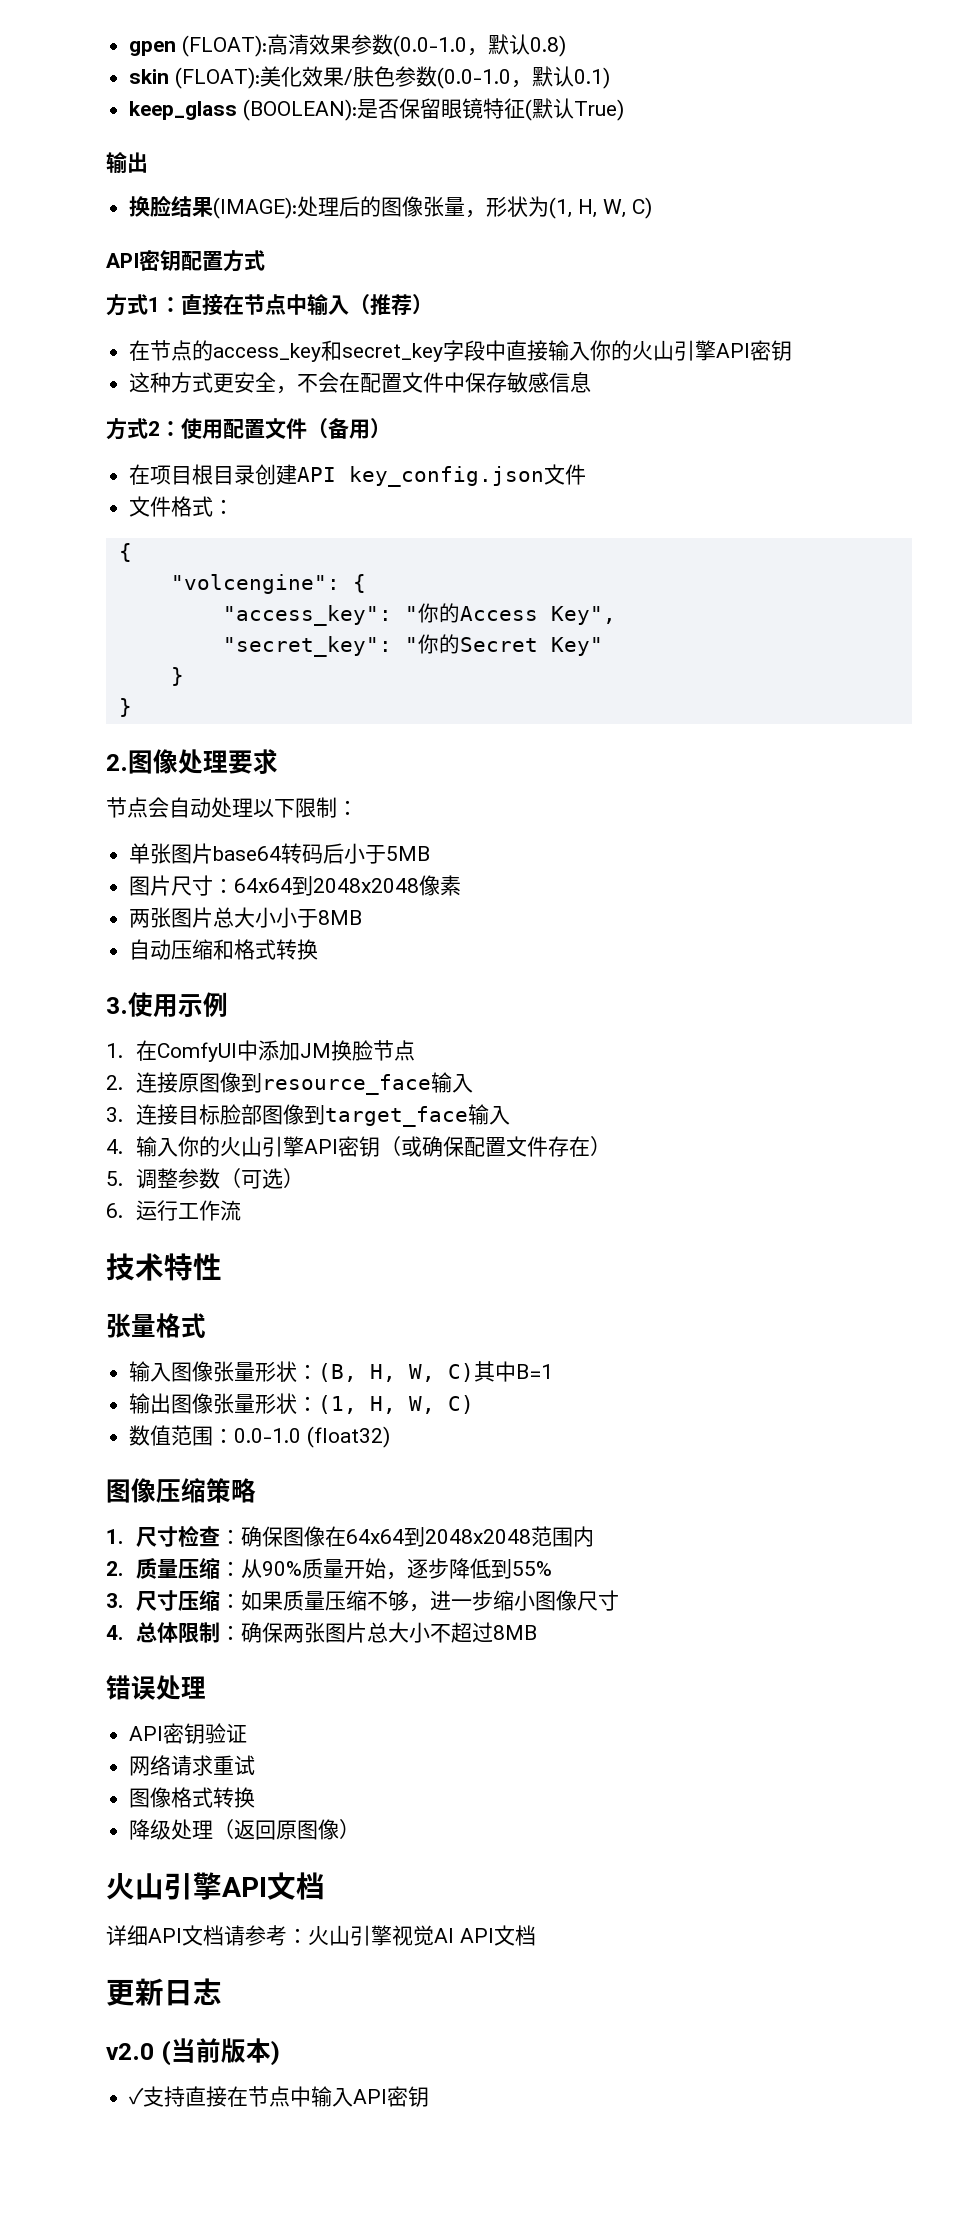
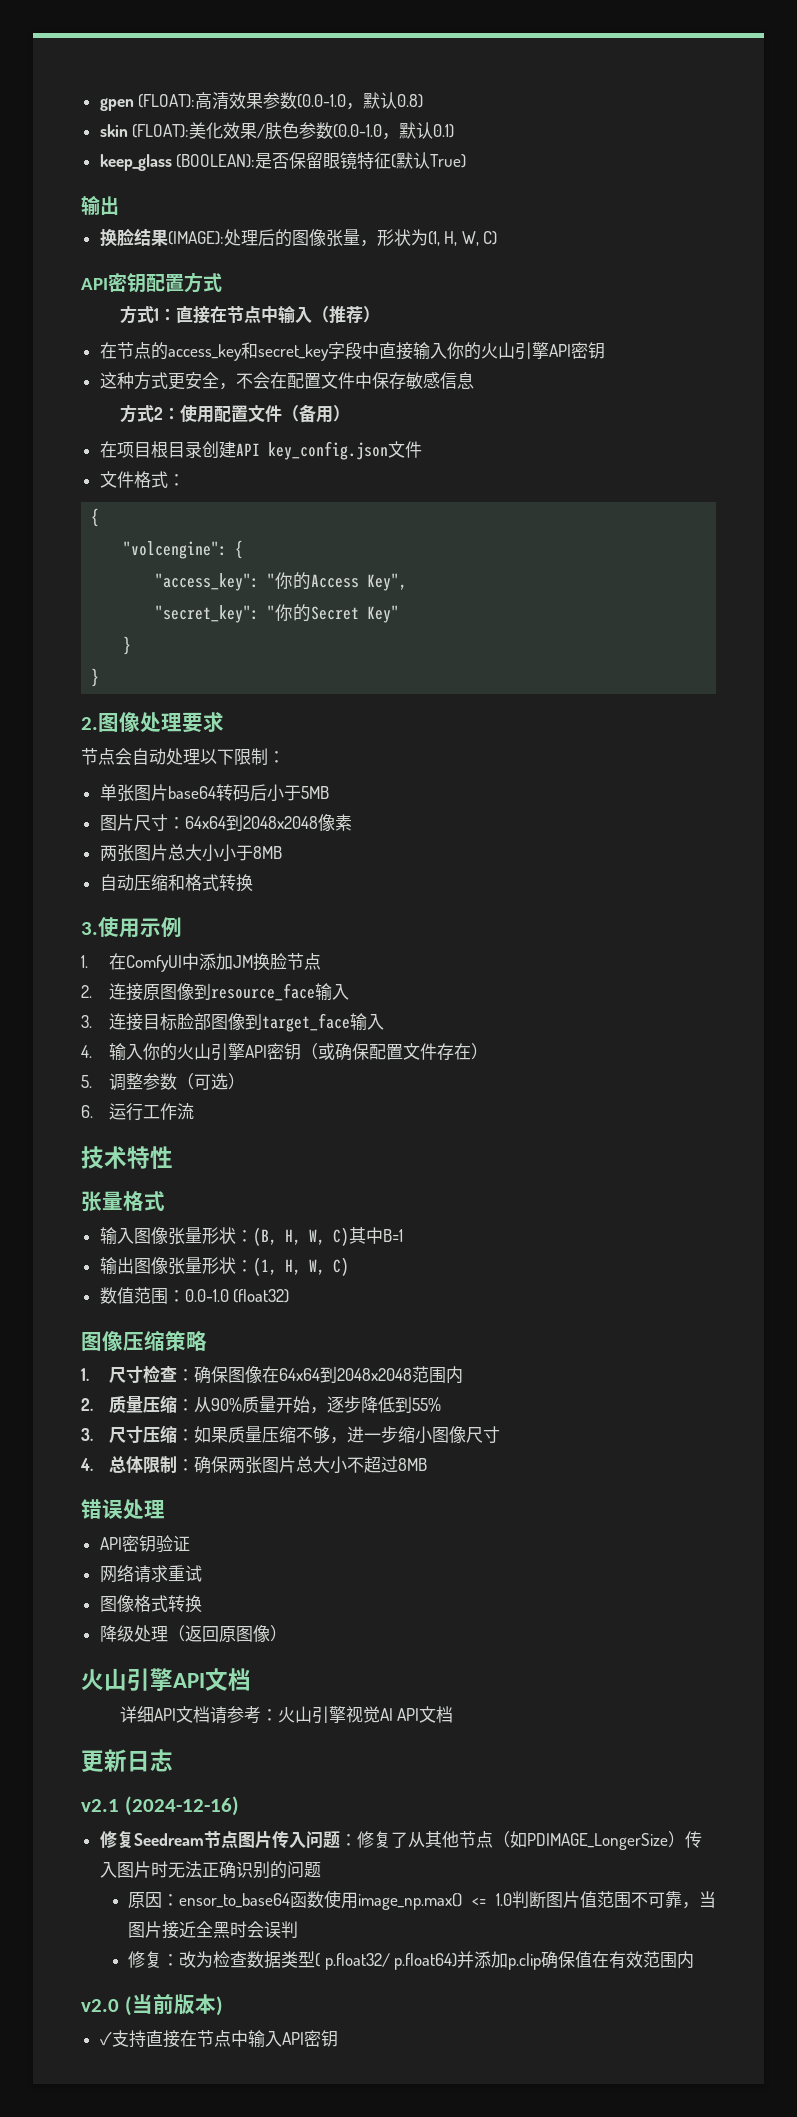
+ v2.1 (2024-12-16)
+ 修复Seedream节点图片传入问题：修复了从其他节点（如PDIMAGE_LongerSize）传入图片时无法正确识别的问题
+ 原因：ensor_to_base64函数使用image_np.max() <= 1.0判断图片值范围不可靠，当图片接近全黑时会误判
+ 修复：改为检查数据类型( p.float32/ p.float64)并添加p.clip确保值在有效范围内

